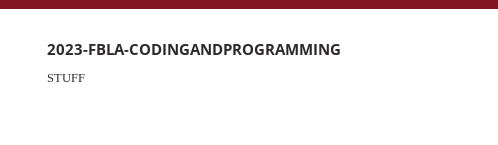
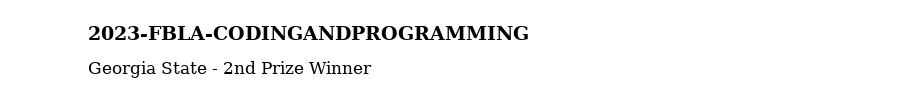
- STUFF
+ Georgia State - 2nd Prize Winner

